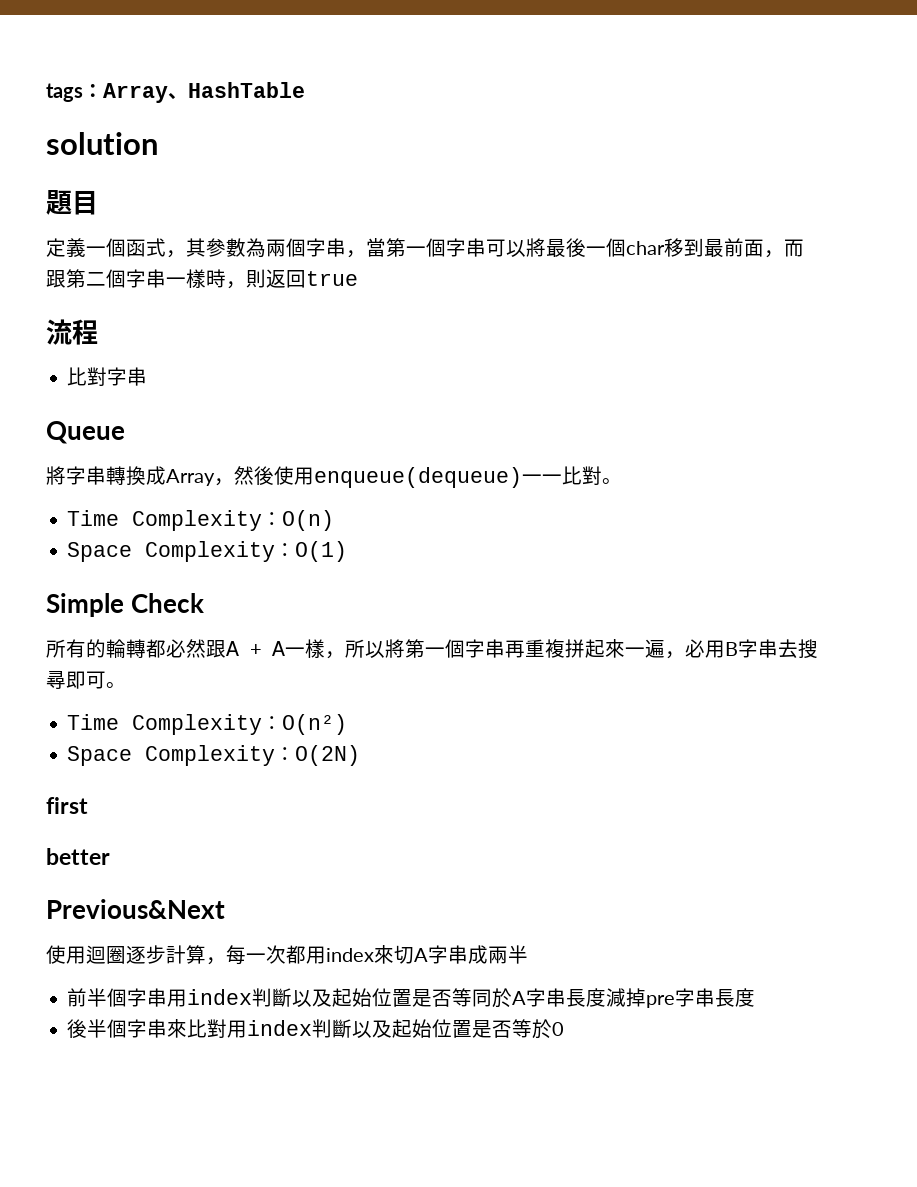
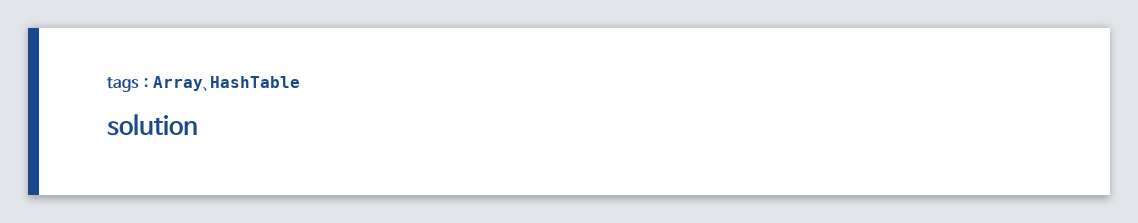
- 題目
- 定義一個函式，其參數為兩個字串，當第一個字串可以將最後一個char移到最前面，而跟第二個字串一樣時，則返回true
- 流程
- 比對字串
- Queue
- 將字串轉換成Array，然後使用enqueue(dequeue)一一比對。
- Time Complexity：O(n)
- Space Complexity：O(1)
- Simple Check
- 所有的輪轉都必然跟A + A一樣，所以將第一個字串再重複拼起來一遍，必用B字串去搜尋即可。
- Time Complexity：O(n²)
- Space Complexity：O(2N)
- first
- better
- Previous&Next
- 使用迴圈逐步計算，每一次都用index來切A字串成兩半
- 前半個字串用index判斷以及起始位置是否等同於A字串長度減掉pre字串長度
- 後半個字串來比對用index判斷以及起始位置是否等於0

